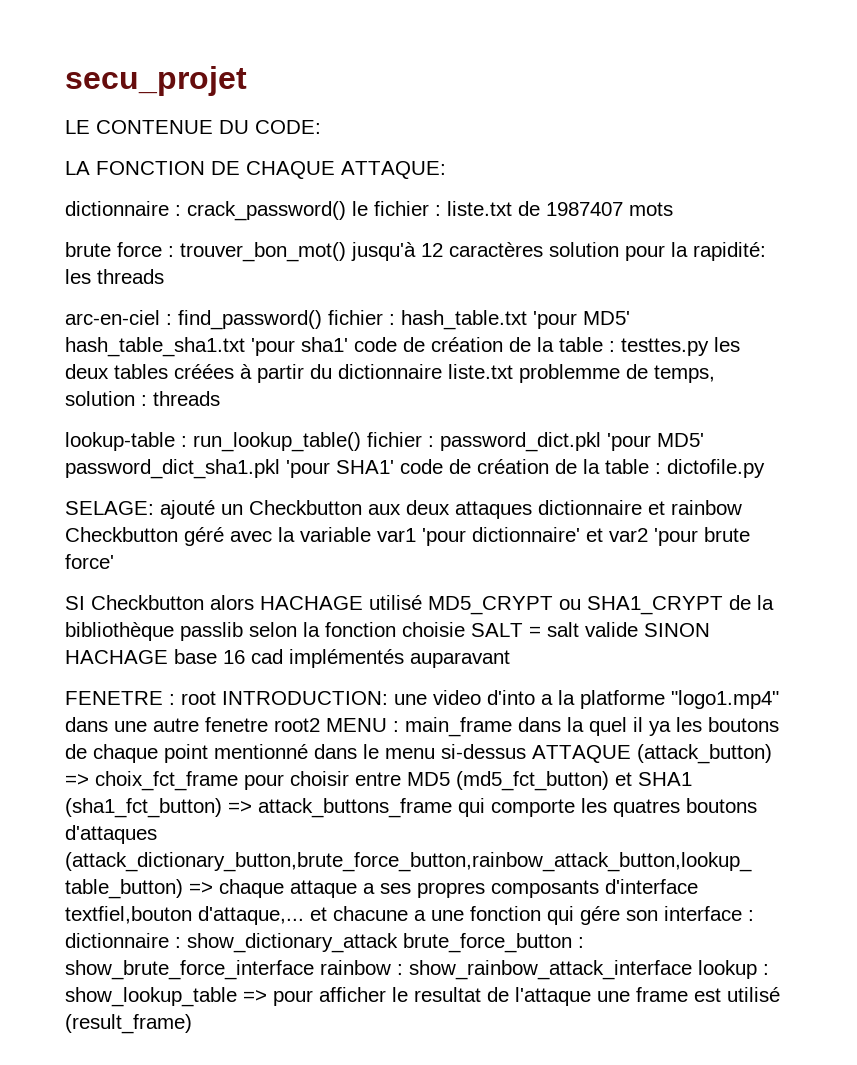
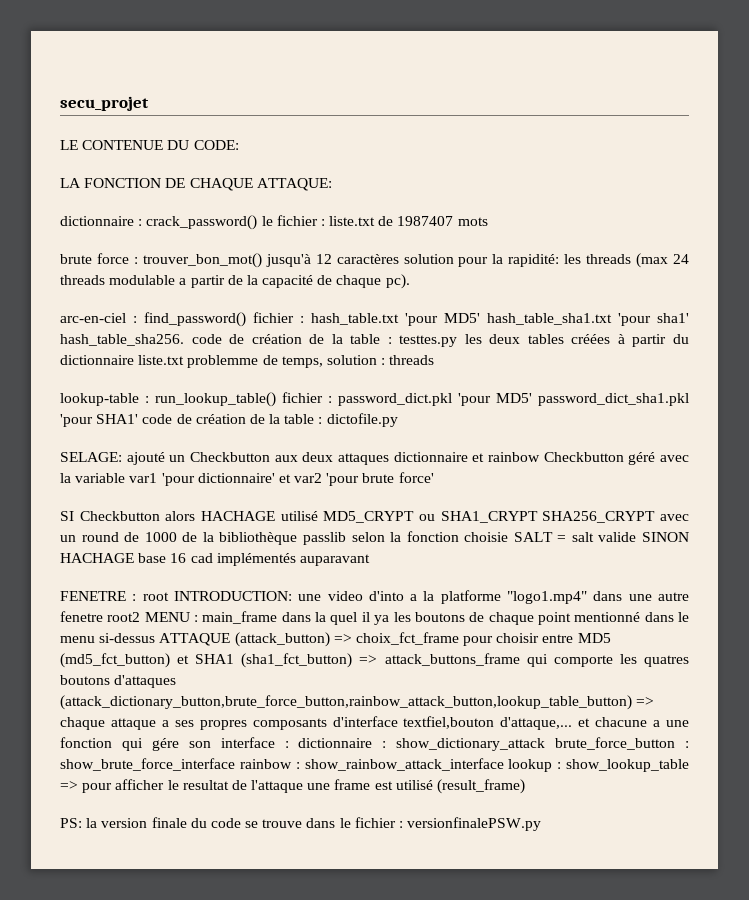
- brute force : trouver_bon_mot() jusqu'à 12 caractères solution pour la rapidité: les threads
+ brute force : trouver_bon_mot() jusqu'à 12 caractères solution pour la rapidité: les threads (max 24 threads modulable a partir de la capacité de chaque pc).
- arc-en-ciel : find_password() fichier : hash_table.txt 'pour MD5' hash_table_sha1.txt 'pour sha1' code de création de la table : testtes.py les deux tables créées à partir du dictionnaire liste.txt problemme de temps, solution : threads
+ arc-en-ciel : find_password() fichier : hash_table.txt 'pour MD5' hash_table_sha1.txt 'pour sha1' hash_table_sha256. code de création de la table : testtes.py les deux tables créées à partir du dictionnaire liste.txt problemme de temps, solution : threads
- SI Checkbutton alors HACHAGE utilisé MD5_CRYPT ou SHA1_CRYPT de la bibliothèque passlib selon la fonction choisie SALT = salt valide SINON HACHAGE base 16 cad implémentés auparavant
+ SI Checkbutton alors HACHAGE utilisé MD5_CRYPT ou SHA1_CRYPT SHA256_CRYPT avec un round de 1000 de la bibliothèque passlib selon la fonction choisie SALT = salt valide SINON HACHAGE base 16 cad implémentés auparavant
+ PS: la version finale du code se trouve dans le fichier : versionfinalePSW.py

